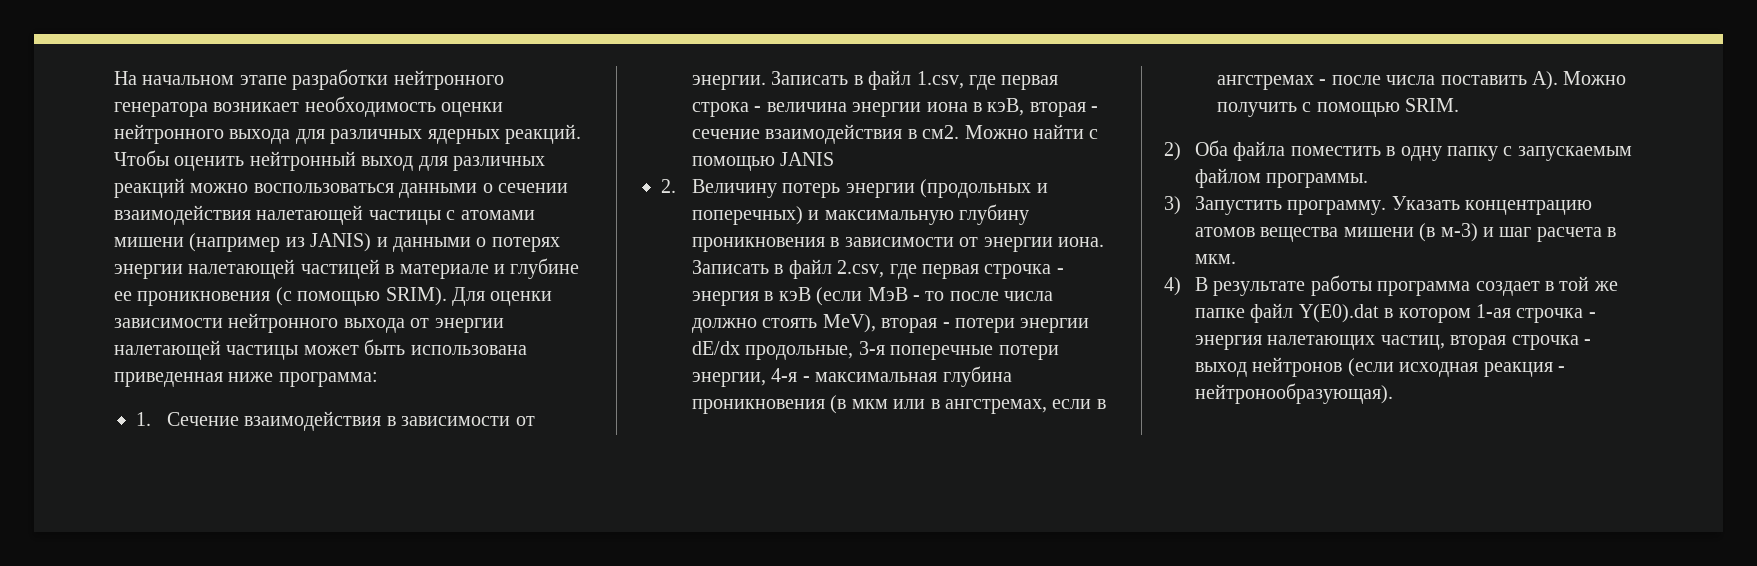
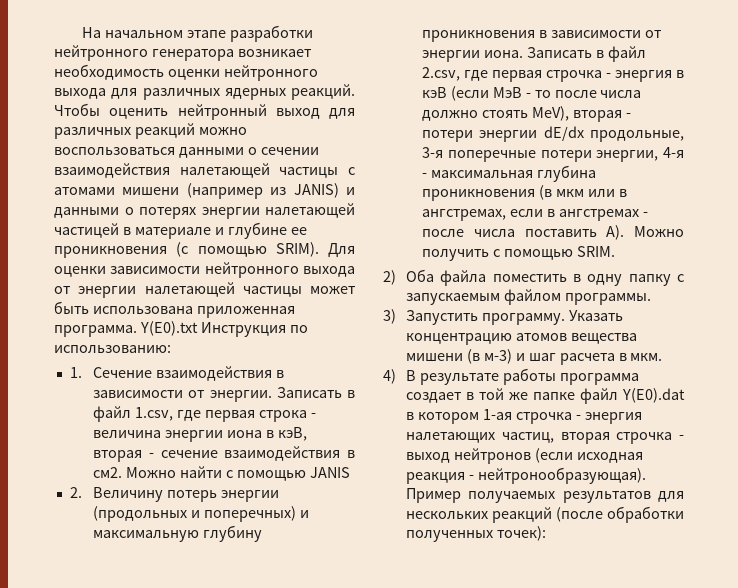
- Для оценки зависимости нейтронного выхода от энергии налетающей частицы может быть использована приведенная ниже программа:
+ Для оценки зависимости нейтронного выхода от энергии налетающей частицы может быть использована приложенная программа. Y(E0).txt Инструкция по использованию:
+ Пример получаемых результатов для нескольких реакций (после обработки полученных точек):

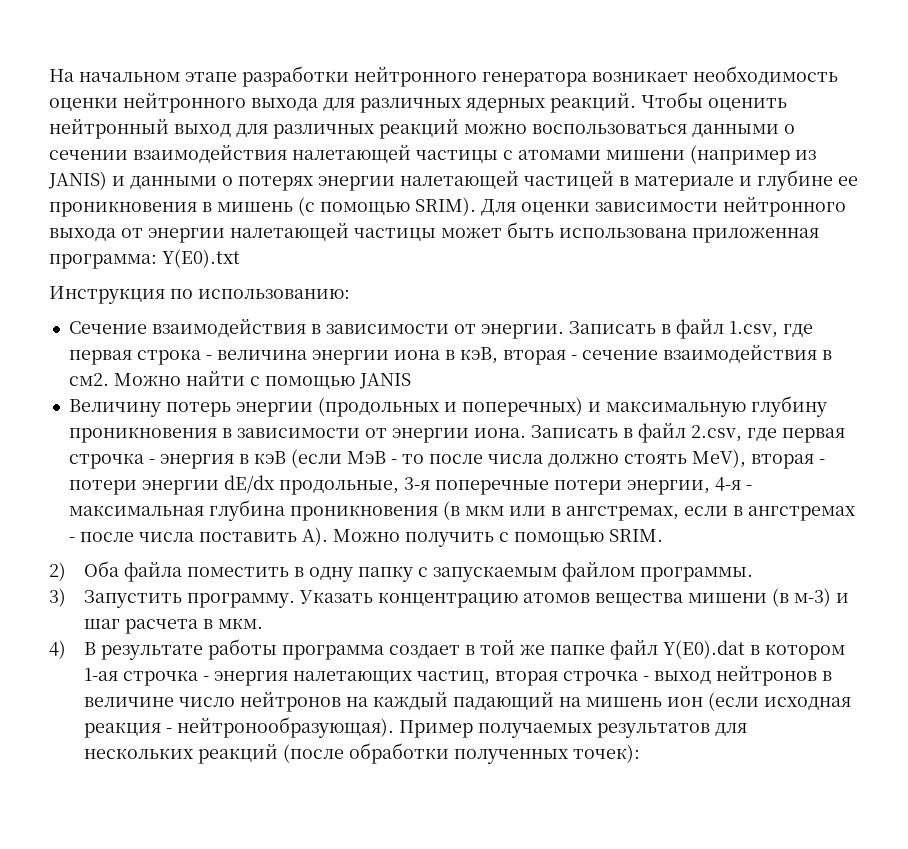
- Чтобы оценить нейтронный выход для различных реакций можно воспользоваться данными о сечении взаимодействия налетающей частицы с атомами мишени (например из JANIS) и данными о потерях энергии налетающей частицей в материале и глубине ее проникновения (с помощью SRIM).
+ Чтобы оценить нейтронный выход для различных реакций можно воспользоваться данными о сечении взаимодействия налетающей частицы с атомами мишени (например из JANIS) и данными о потерях энергии налетающей частицей в материале и глубине ее проникновения в мишень (с помощью SRIM).
- Для оценки зависимости нейтронного выхода от энергии налетающей частицы может быть использована приложенная программа. Y(E0).txt Инструкция по использованию:
+ Для оценки зависимости нейтронного выхода от энергии налетающей частицы может быть использована приложенная программа: Y(E0).txt
+ Инструкция по использованию:
- 1. Сечение взаимодействия в зависимости от энергии.
+ Сечение взаимодействия в зависимости от энергии.
- 2. Величину потерь энергии (продольных и поперечных) и максимальную глубину проникновения в зависимости от энергии иона.
+ Величину потерь энергии (продольных и поперечных) и максимальную глубину проникновения в зависимости от энергии иона.
- 4) В результате работы программа создает в той же папке файл Y(E0).dat в котором 1-ая строчка - энергия налетающих частиц, вторая строчка - выход нейтронов (если исходная реакция - нейтронообразующая).
+ 4) В результате работы программа создает в той же папке файл Y(E0).dat в котором 1-ая строчка - энергия налетающих частиц, вторая строчка - выход нейтронов в величине число нейтронов на каждый падающий на мишень ион (если исходная реакция - нейтронообразующая).

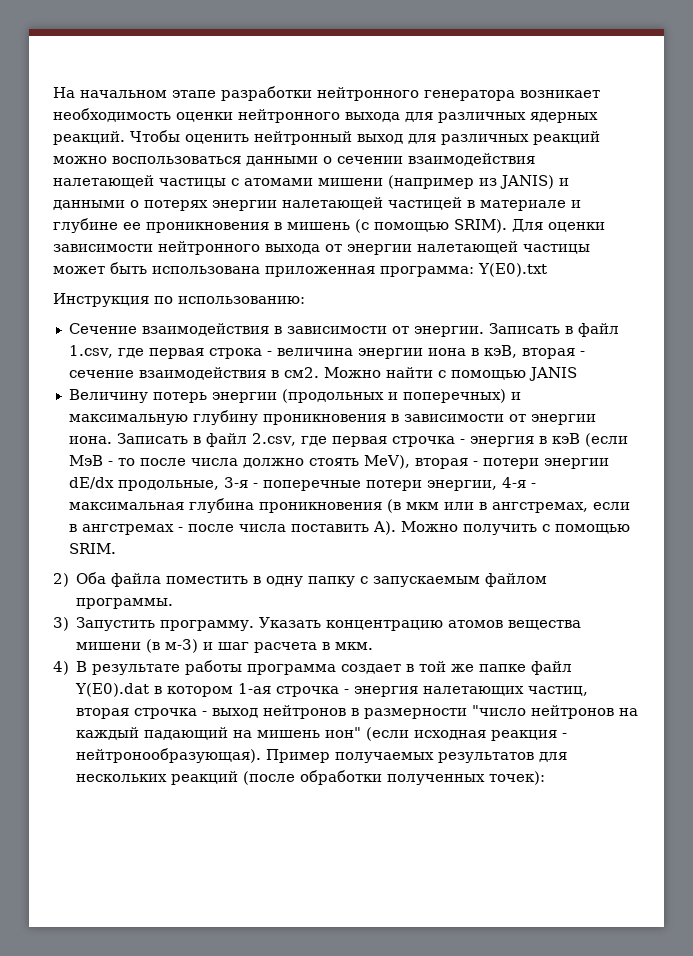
- Записать в файл 2.csv, где первая строчка - энергия в кэВ (если МэВ - то после числа должно стоять MeV), вторая - потери энергии dE/dx продольные, 3-я поперечные потери энергии, 4-я - максимальная глубина проникновения (в мкм или в ангстремах, если в ангстремах - после числа поставить A). Можно получить с помощью SRIM.
+ Записать в файл 2.csv, где первая строчка - энергия в кэВ (если МэВ - то после числа должно стоять MeV), вторая - потери энергии dE/dx продольные, 3-я - поперечные потери энергии, 4-я - максимальная глубина проникновения (в мкм или в ангстремах, если в ангстремах - после числа поставить A). Можно получить с помощью SRIM.
- 4) В результате работы программа создает в той же папке файл Y(E0).dat в котором 1-ая строчка - энергия налетающих частиц, вторая строчка - выход нейтронов в величине число нейтронов на каждый падающий на мишень ион (если исходная реакция - нейтронообразующая).
+ 4) В результате работы программа создает в той же папке файл Y(E0).dat в котором 1-ая строчка - энергия налетающих частиц, вторая строчка - выход нейтронов в размерности "число нейтронов на каждый падающий на мишень ион" (если исходная реакция - нейтронообразующая).

